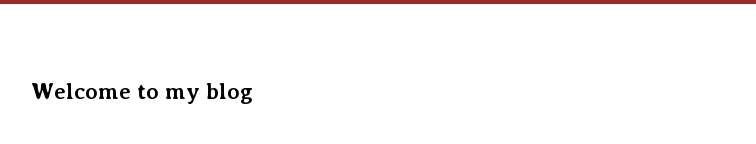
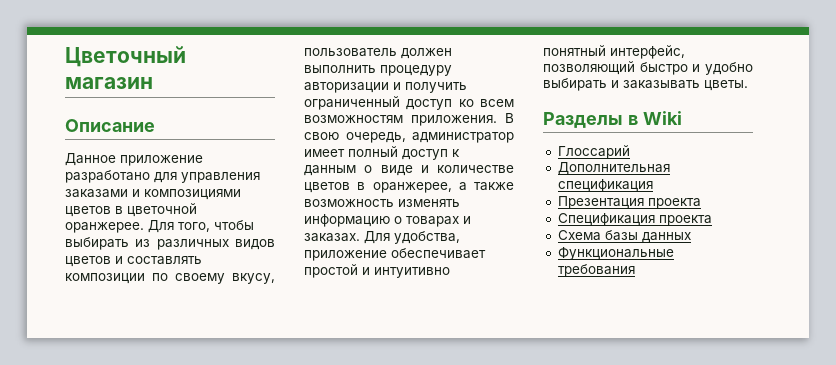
- Welcome to my blog
+ Цветочный магазин
+ Описание
+ Данное приложение разработано для управления заказами и композициями цветов в цветочной оранжерее. Для того, чтобы выбирать из различных видов цветов и составлять композиции по своему вкусу, пользователь должен выполнить процедуру авторизации и получить ограниченный доступ ко всем возможностям приложения. В свою очередь, администратор имеет полный доступ к данным о виде и количестве цветов в оранжерее, а также возможность изменять информацию о товарах и заказах. Для удобства, приложение обеспечивает простой и интуитивно понятный интерфейс, позволяющий быстро и удобно выбирать и заказывать цветы.
+ Разделы в Wiki
+ Глоссарий
+ Дополнительная спецификация
+ Презентация проекта
+ Спецификация проекта
+ Схема базы данных
+ Функциональные требования

